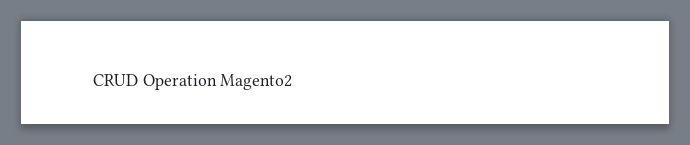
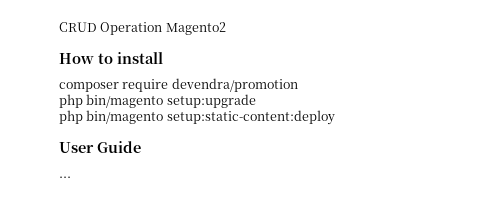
+ How to install
+ composer require devendra/promotion
+ php bin/magento setup:upgrade
+ php bin/magento setup:static-content:deploy
+ User Guide
+ ...

